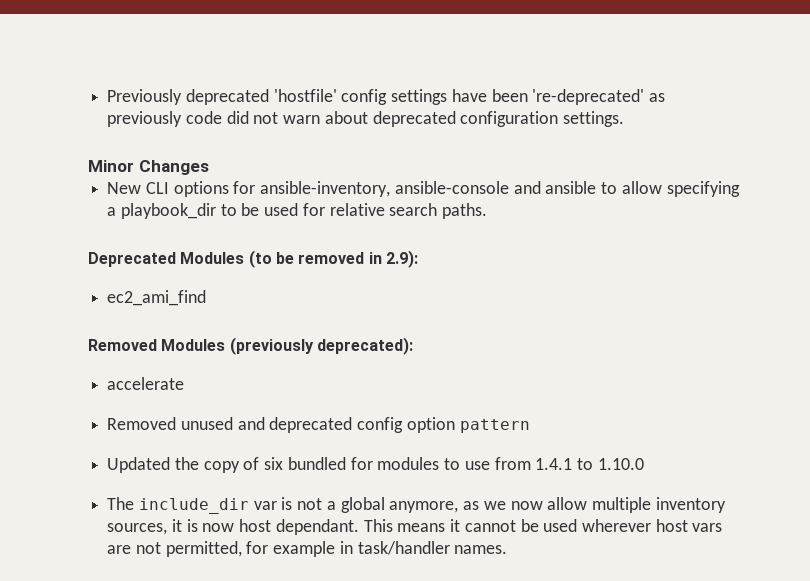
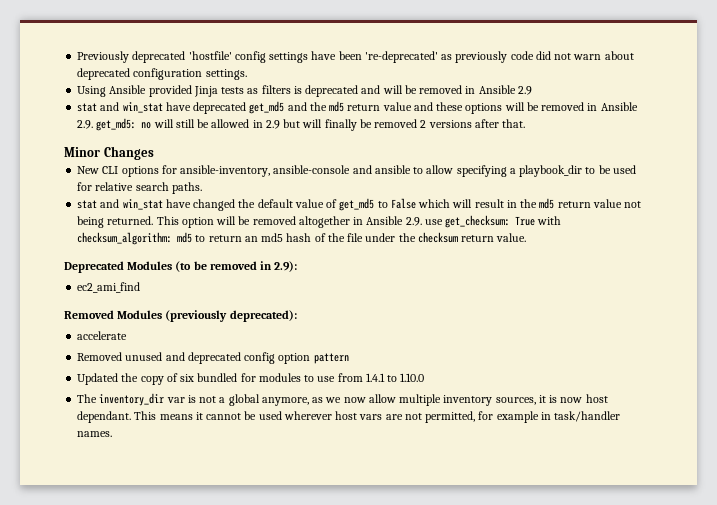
+ Using Ansible provided Jinja tests as filters is deprecated and will be removed in Ansible 2.9
+ stat and win_stat have deprecated get_md5 and the md5 return value and these options will be removed in Ansible 2.9. get_md5: no will still be allowed in 2.9 but will finally be removed 2 versions after that.
+ stat and win_stat have changed the default value of get_md5 to False which will result in the md5 return value not being returned. This option will be removed altogether in Ansible 2.9. use get_checksum: True with checksum_algorithm: md5 to return an md5 hash of the file under the checksum return value.
- The include_dir var is not a global anymore, as we now allow multiple inventory sources, it is now host dependant.
+ The inventory_dir var is not a global anymore, as we now allow multiple inventory sources, it is now host dependant.

